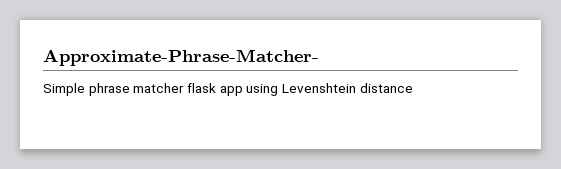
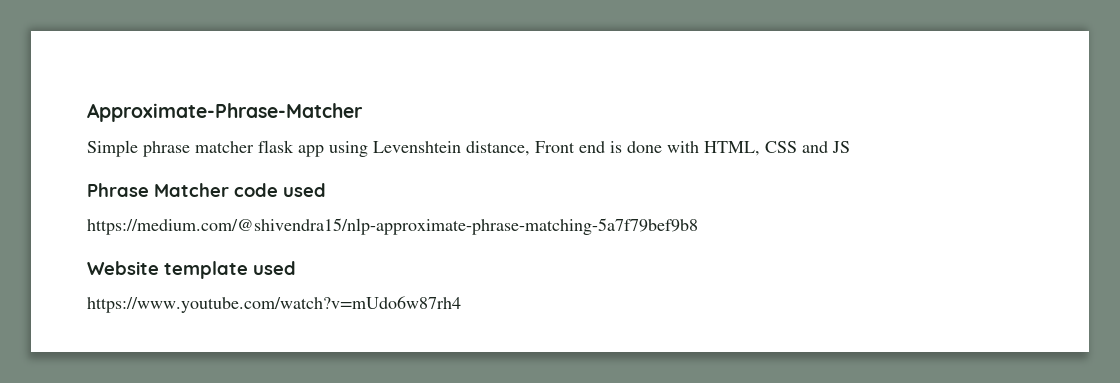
- Approximate-Phrase-Matcher-
+ Approximate-Phrase-Matcher
- Simple phrase matcher flask app using Levenshtein distance
+ Simple phrase matcher flask app using Levenshtein distance, Front end is done with HTML, CSS and JS
+ Phrase Matcher code used
+ https://medium.com/@shivendra15/nlp-approximate-phrase-matching-5a7f79bef9b8
+ Website template used
+ https://www.youtube.com/watch?v=mUdo6w87rh4

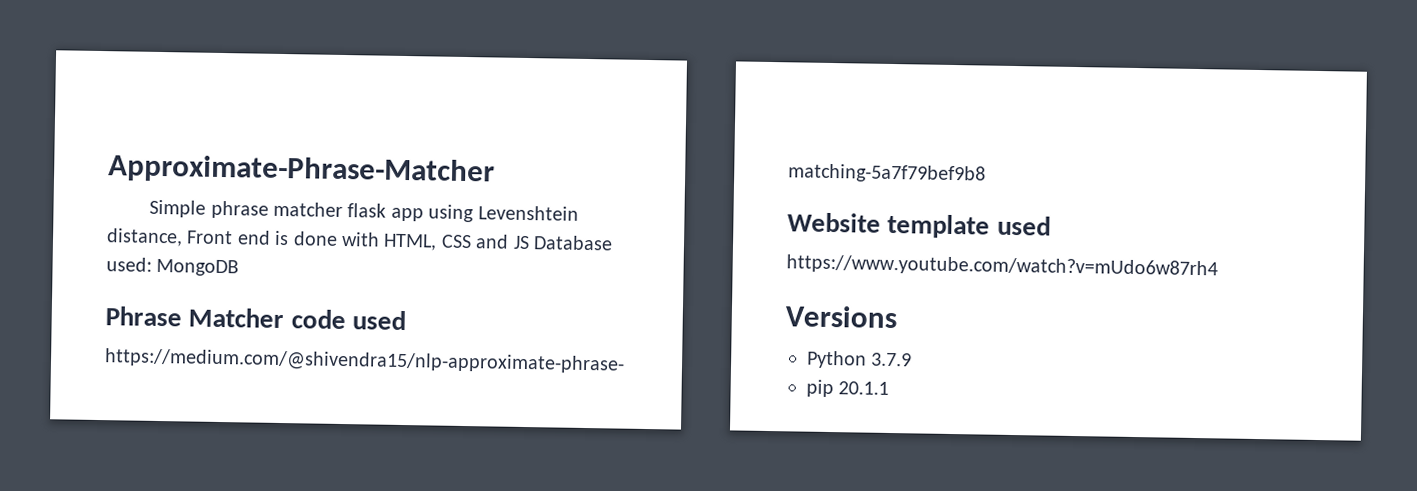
- Simple phrase matcher flask app using Levenshtein distance, Front end is done with HTML, CSS and JS
+ Simple phrase matcher flask app using Levenshtein distance, Front end is done with HTML, CSS and JS Database used: MongoDB
+ Versions
+ Python 3.7.9
+ pip 20.1.1

